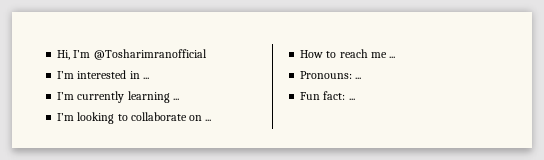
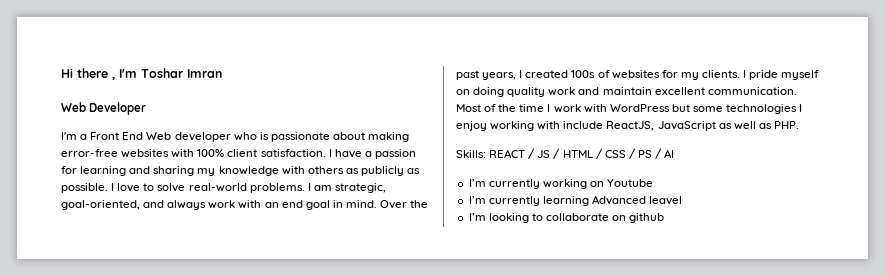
- Hi, I’m @Tosharimranofficial
- I’m interested in ...
+ Hi there , I'm Toshar Imran
+ Web Developer
+ I'm a Front End Web developer who is passionate about making error-free websites with 100% client satisfaction. I have a passion for learning and sharing my knowledge with others as publicly as possible. I love to solve real-world problems. I am strategic, goal-oriented, and always work with an end goal in mind. Over the past years, I created 100s of websites for my clients. I pride myself on doing quality work and maintain excellent communication. Most of the time I work with WordPress but some technologies I enjoy working with include ReactJS, JavaScript as well as PHP.
+ Skills: REACT / JS / HTML / CSS / PS / AI
+ I’m currently working on Youtube
- I’m currently learning ...
+ I’m currently learning Advanced leavel
- I’m looking to collaborate on ...
- How to reach me ...
- Pronouns: ...
- Fun fact: ...
+ I’m looking to collaborate on github

